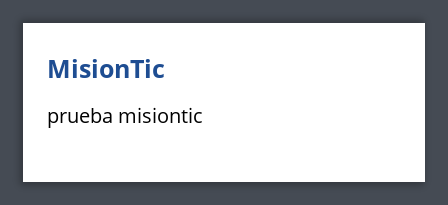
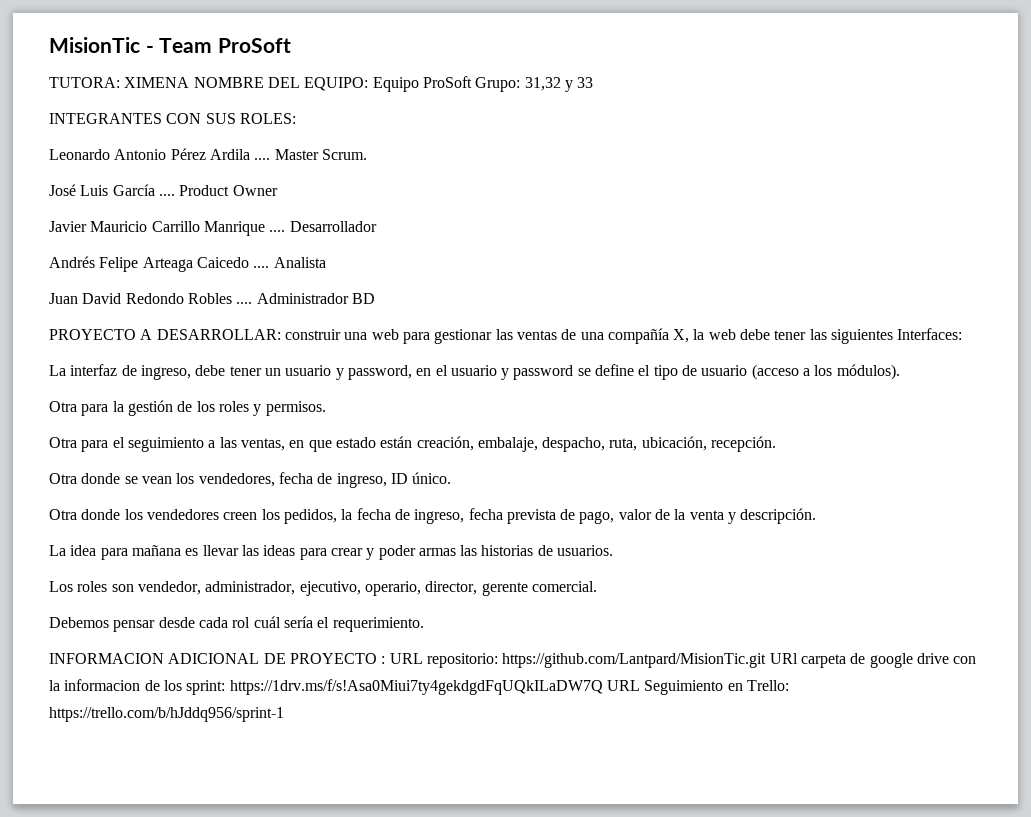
- MisionTic
- prueba misiontic
+ MisionTic - Team ProSoft
+ TUTORA: XIMENA NOMBRE DEL EQUIPO: Equipo ProSoft Grupo: 31,32 y 33
+ INTEGRANTES CON SUS ROLES:
+ Leonardo Antonio Pérez Ardila .... Master Scrum.
+ José Luis García .... Product Owner
+ Javier Mauricio Carrillo Manrique .... Desarrollador
+ Andrés Felipe Arteaga Caicedo .... Analista
+ Juan David Redondo Robles .... Administrador BD
+ PROYECTO A DESARROLLAR: construir una web para gestionar las ventas de una compañía X, la web debe tener las siguientes Interfaces:
+ La interfaz de ingreso, debe tener un usuario y password, en el usuario y password se define el tipo de usuario (acceso a los módulos).
+ Otra para la gestión de los roles y permisos.
+ Otra para el seguimiento a las ventas, en que estado están creación, embalaje, despacho, ruta, ubicación, recepción.
+ Otra donde se vean los vendedores, fecha de ingreso, ID único.
+ Otra donde los vendedores creen los pedidos, la fecha de ingreso, fecha prevista de pago, valor de la venta y descripción.
+ La idea para mañana es llevar las ideas para crear y poder armas las historias de usuarios.
+ Los roles son vendedor, administrador, ejecutivo, operario, director, gerente comercial.
+ Debemos pensar desde cada rol cuál sería el requerimiento.
+ INFORMACION ADICIONAL DE PROYECTO : URL repositorio: https://github.com/Lantpard/MisionTic.git URl carpeta de google drive con la informacion de los sprint: https://1drv.ms/f/s!Asa0Miui7ty4gekdgdFqUQkILaDW7Q URL Seguimiento en Trello: https://trello.com/b/hJddq956/sprint-1

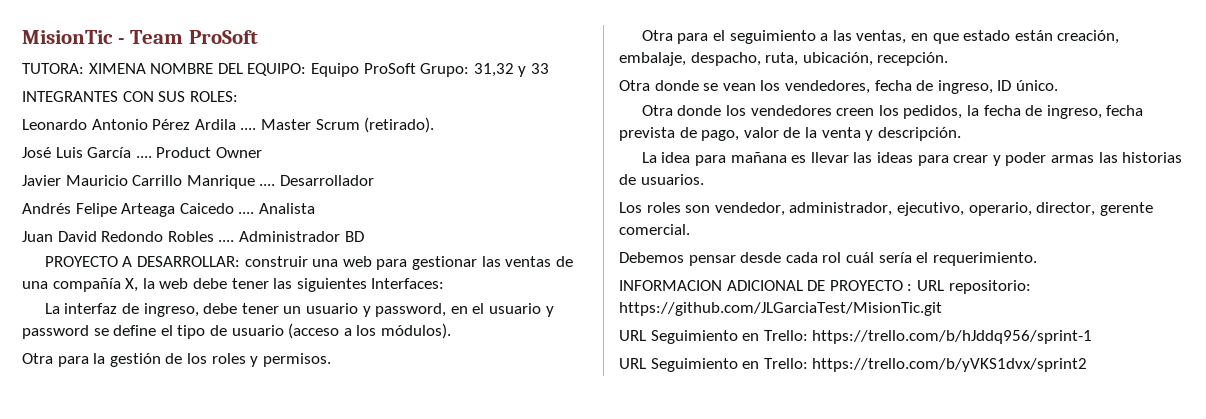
- Master Scrum.
+ Master Scrum (retirado).
- INFORMACION ADICIONAL DE PROYECTO : URL repositorio: https://github.com/Lantpard/MisionTic.git URl carpeta de google drive con la informacion de los sprint: https://1drv.ms/f/s!Asa0Miui7ty4gekdgdFqUQkILaDW7Q URL Seguimiento en Trello: https://trello.com/b/hJddq956/sprint-1
+ INFORMACION ADICIONAL DE PROYECTO : URL repositorio: https://github.com/JLGarciaTest/MisionTic.git
+ URL Seguimiento en Trello: https://trello.com/b/hJddq956/sprint-1
+ URL Seguimiento en Trello: https://trello.com/b/yVKS1dvx/sprint2

